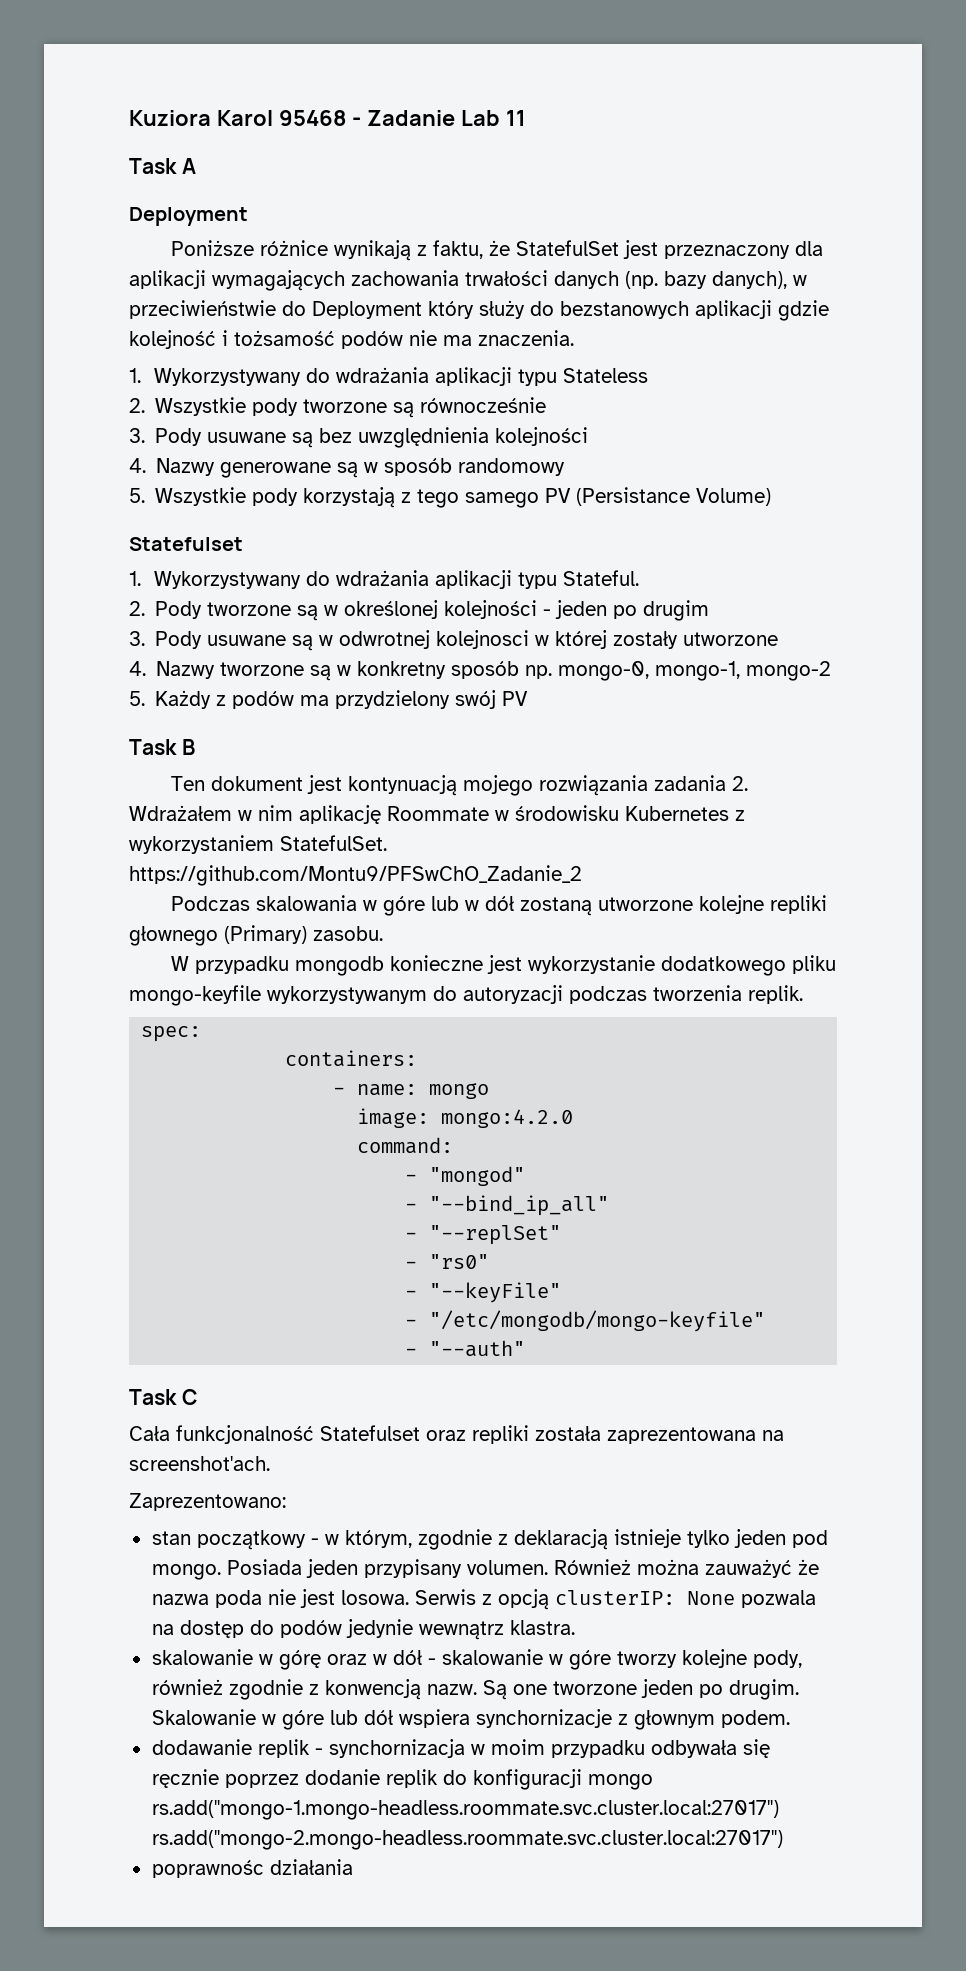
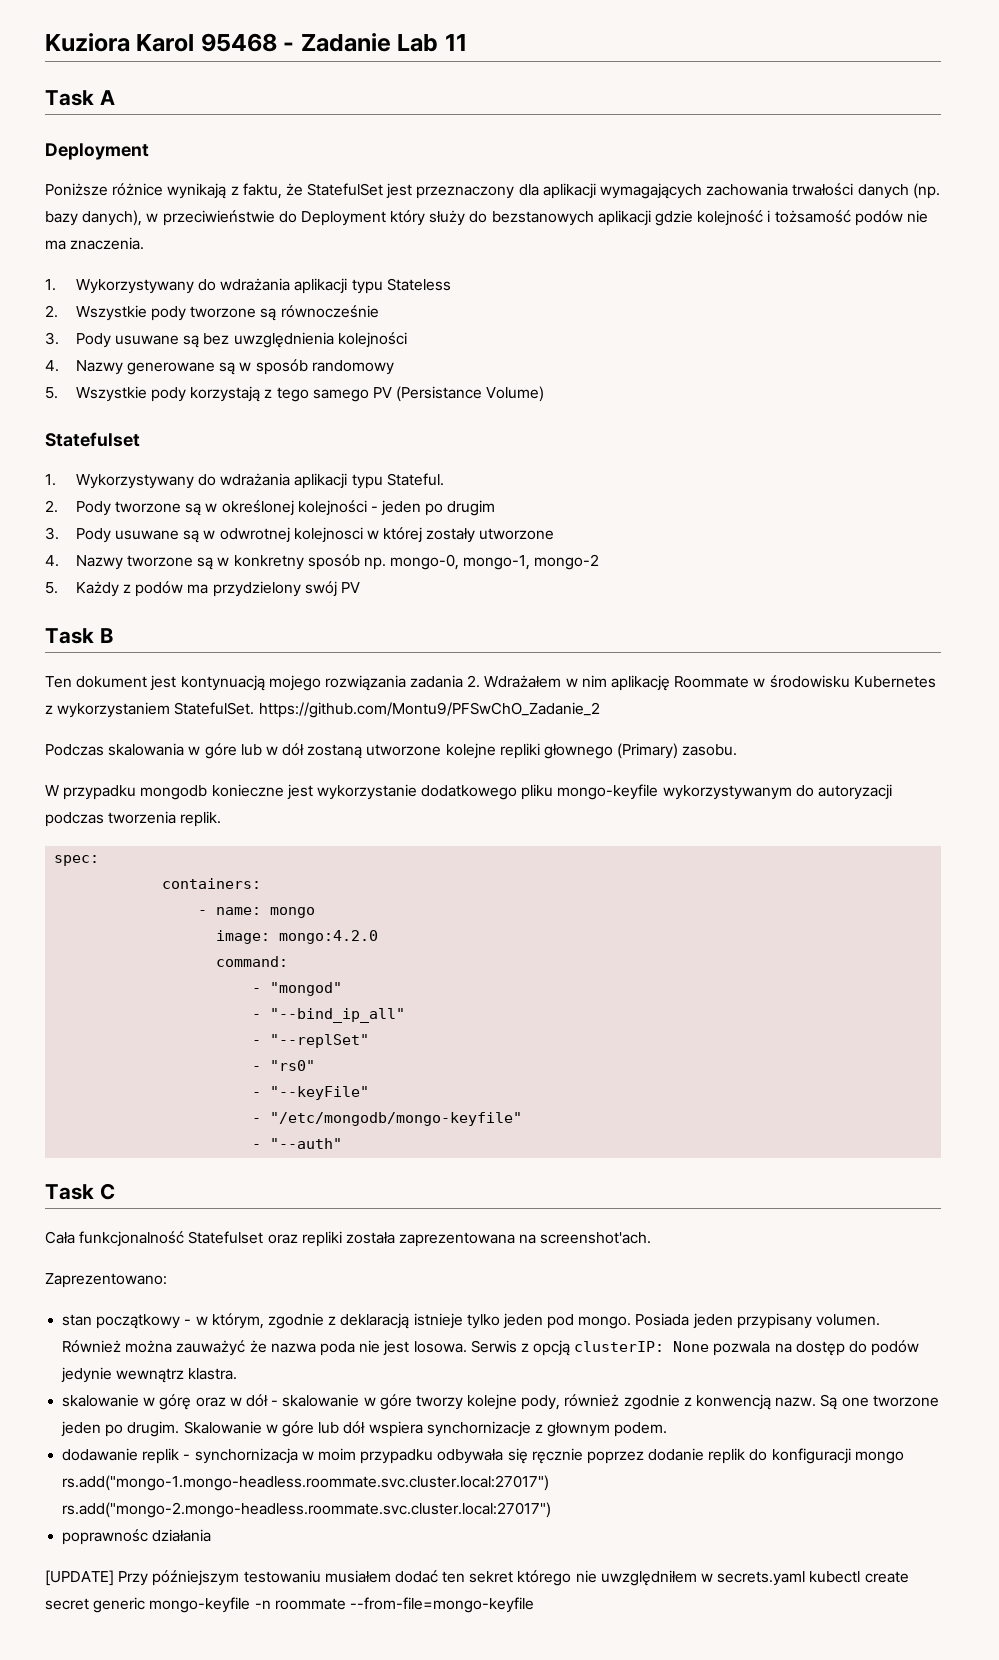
+ [UPDATE] Przy późniejszym testowaniu musiałem dodać ten sekret którego nie uwzględniłem w secrets.yaml kubectl create secret generic mongo-keyfile -n roommate --from-file=mongo-keyfile

